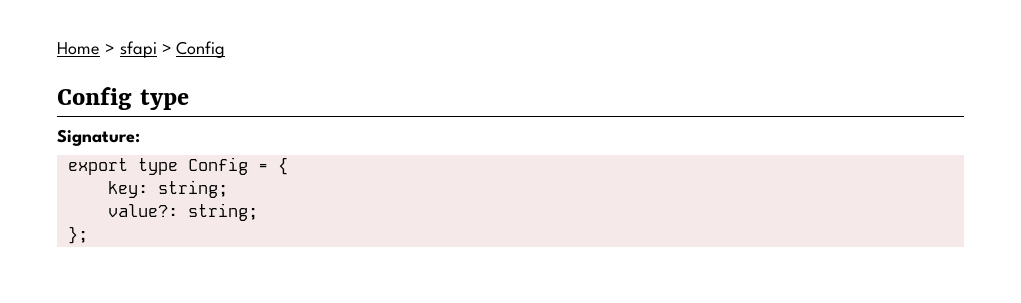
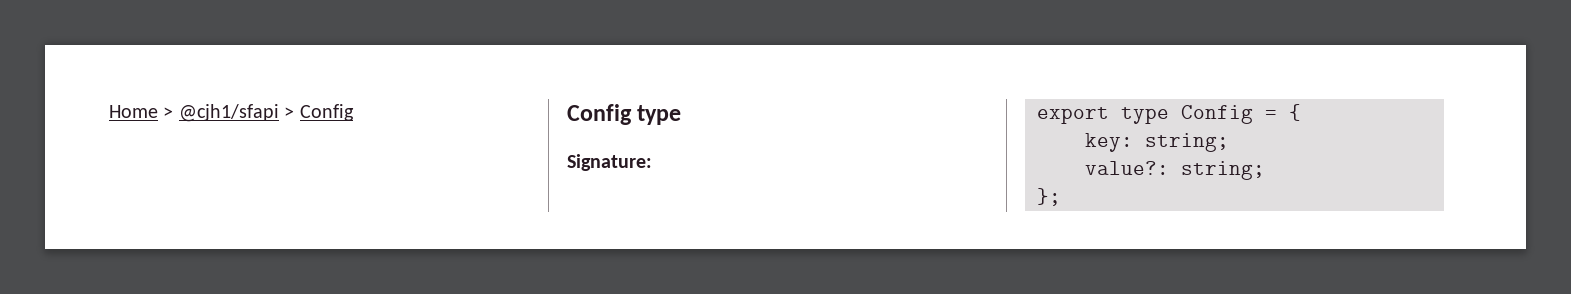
- Home > sfapi > Config
+ Home > @cjh1/sfapi > Config

